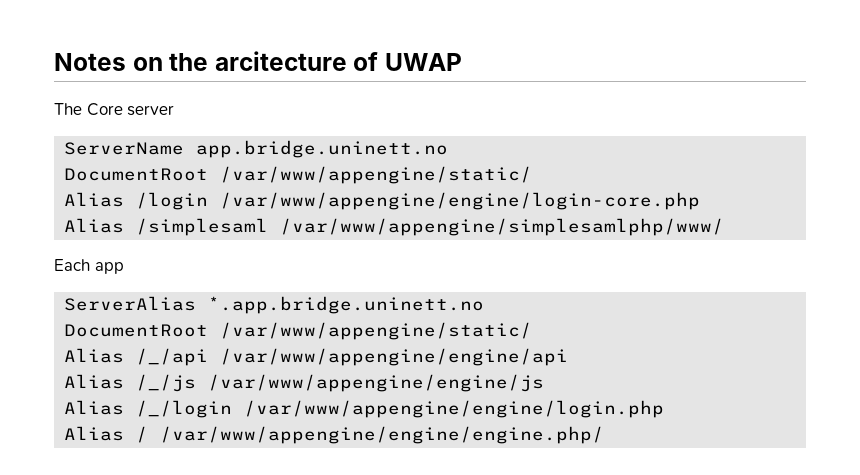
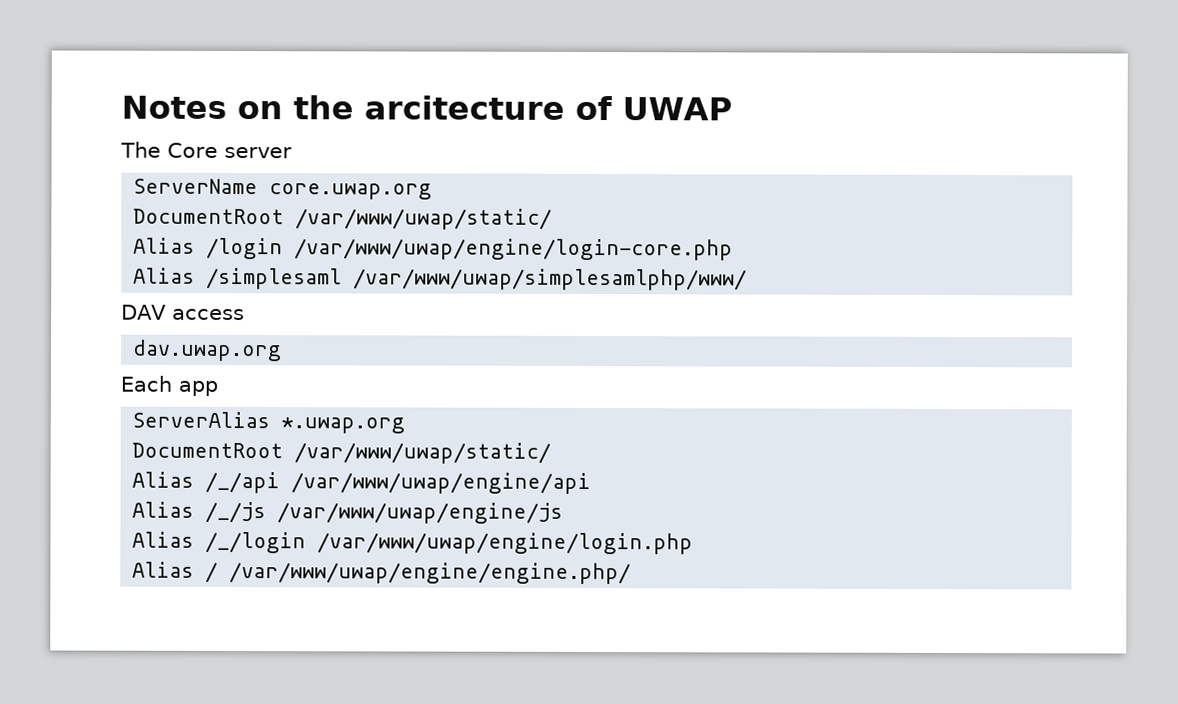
- ServerName app.bridge.uninett.no
- DocumentRoot /var/www/appengine/static/
+ ServerName core.uwap.org
+ DocumentRoot /var/www/uwap/static/
- Alias /login /var/www/appengine/engine/login-core.php
+ Alias /login /var/www/uwap/engine/login-core.php
- Alias /simplesaml /var/www/appengine/simplesamlphp/www/
+ Alias /simplesaml /var/www/uwap/simplesamlphp/www/
+ DAV access
+ dav.uwap.org
- ServerAlias *.app.bridge.uninett.no
- DocumentRoot /var/www/appengine/static/
+ ServerAlias *.uwap.org
+ DocumentRoot /var/www/uwap/static/
- Alias /_/api /var/www/appengine/engine/api
+ Alias /_/api /var/www/uwap/engine/api
- Alias /_/js /var/www/appengine/engine/js
+ Alias /_/js /var/www/uwap/engine/js
- Alias /_/login /var/www/appengine/engine/login.php
+ Alias /_/login /var/www/uwap/engine/login.php
- Alias / /var/www/appengine/engine/engine.php/
+ Alias / /var/www/uwap/engine/engine.php/

